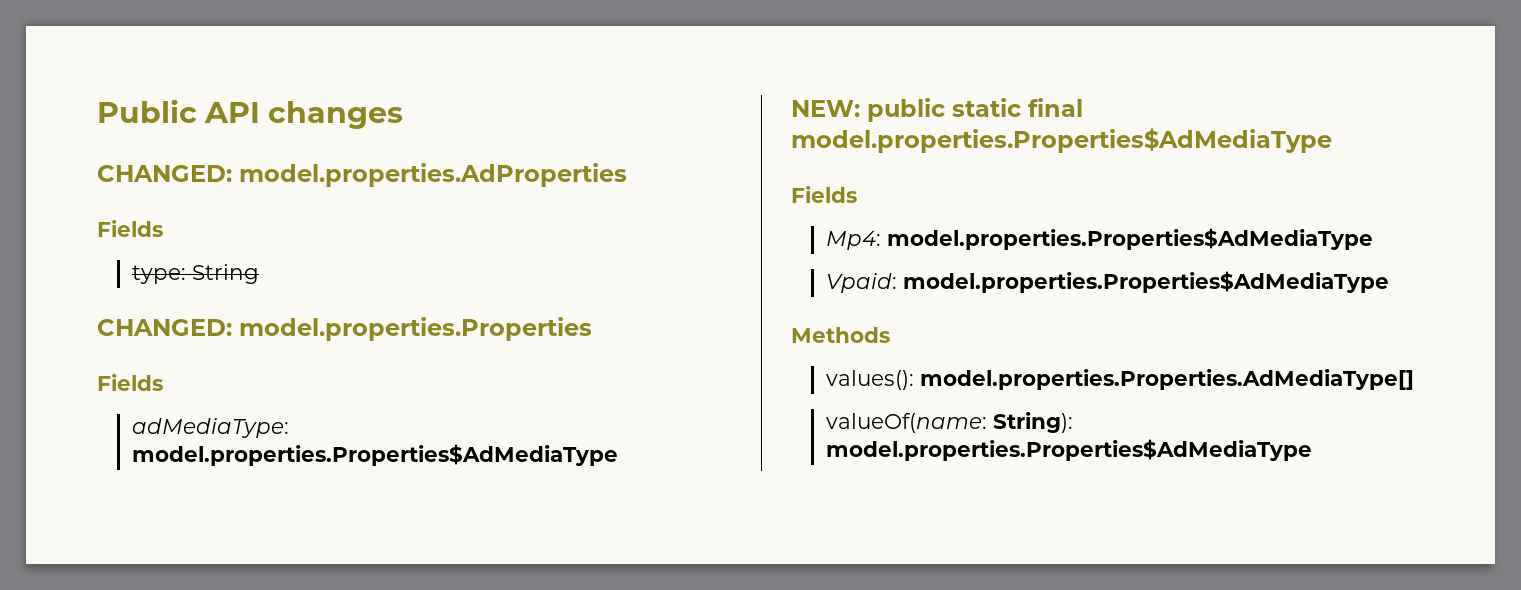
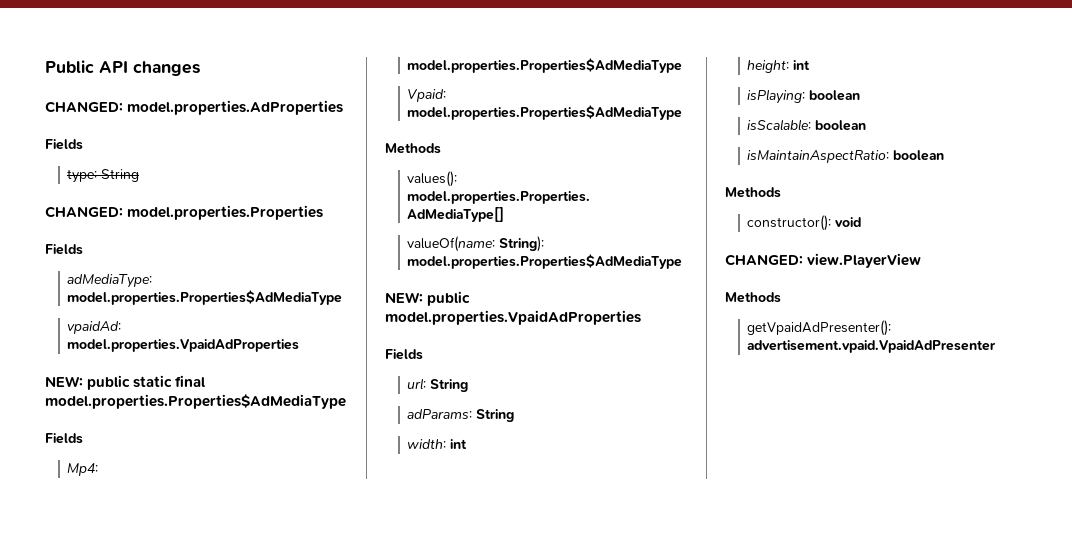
+ vpaidAd: model.properties.VpaidAdProperties
+ NEW: public model.properties.VpaidAdProperties
+ Fields
+ url: String
+ adParams: String
+ width: int
+ height: int
+ isPlaying: boolean
+ isScalable: boolean
+ isMaintainAspectRatio: boolean
+ Methods
+ constructor(): void
+ CHANGED: view.PlayerView
+ Methods
+ getVpaidAdPresenter(): advertisement.vpaid.VpaidAdPresenter

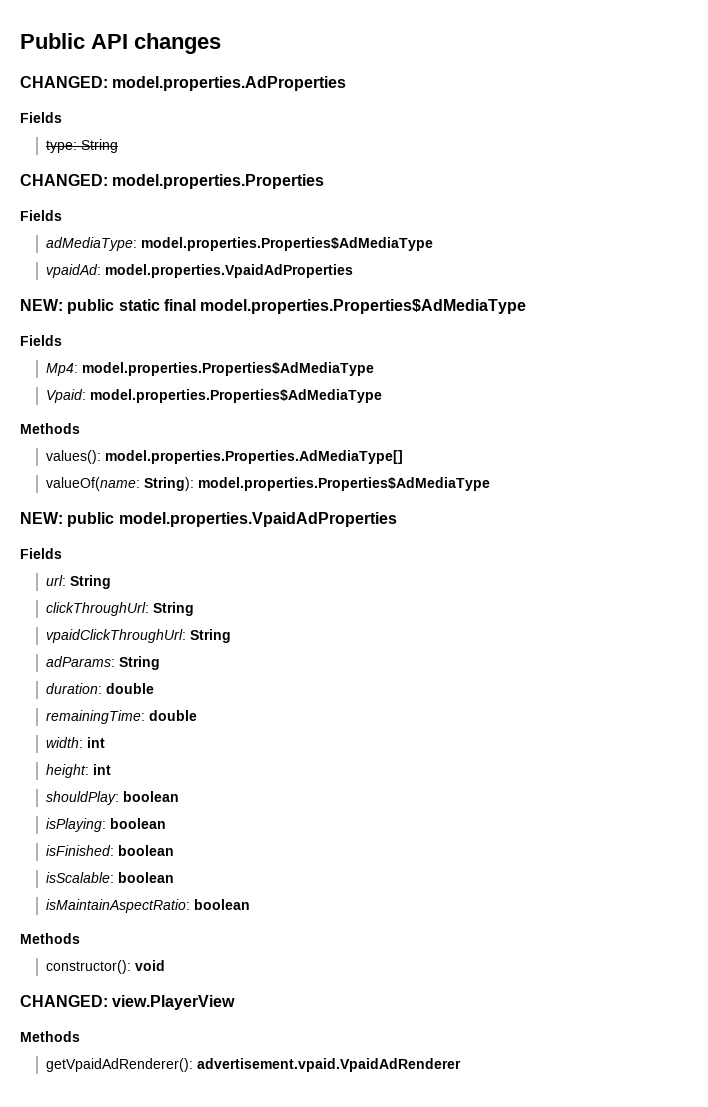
+ clickThroughUrl: String
+ vpaidClickThroughUrl: String
  adParams: String
+ duration: double
+ remainingTime: double
+ shouldPlay: boolean
+ isFinished: boolean
- getVpaidAdPresenter(): advertisement.vpaid.VpaidAdPresenter
+ getVpaidAdRenderer(): advertisement.vpaid.VpaidAdRenderer

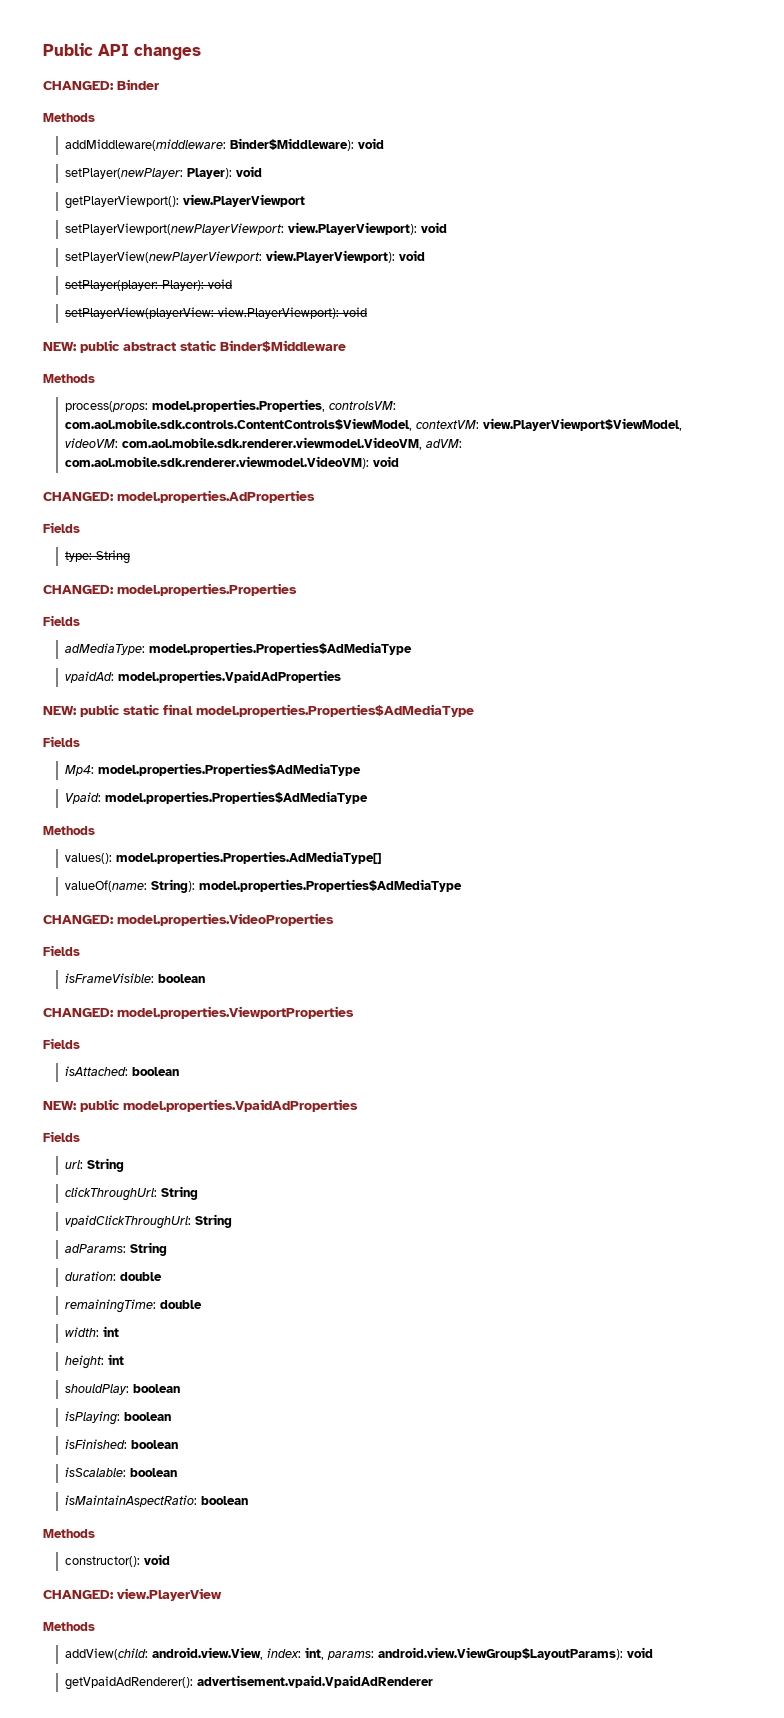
+ CHANGED: Binder
+ Methods
+ addMiddleware(middleware: Binder$Middleware): void
+ setPlayer(newPlayer: Player): void
+ getPlayerViewport(): view.PlayerViewport
+ setPlayerViewport(newPlayerViewport: view.PlayerViewport): void
+ setPlayerView(newPlayerViewport: view.PlayerViewport): void
+ setPlayer(player: Player): void
+ setPlayerView(playerView: view.PlayerViewport): void
+ NEW: public abstract static Binder$Middleware
+ Methods
+ process(props: model.properties.Properties, controlsVM: com.aol.mobile.sdk.controls.ContentControls$ViewModel, contextVM: view.PlayerViewport$ViewModel, videoVM: com.aol.mobile.sdk.renderer.viewmodel.VideoVM, adVM: com.aol.mobile.sdk.renderer.viewmodel.VideoVM): void
+ CHANGED: model.properties.VideoProperties
+ Fields
+ isFrameVisible: boolean
+ CHANGED: model.properties.ViewportProperties
+ Fields
+ isAttached: boolean
+ addView(child: android.view.View, index: int, params: android.view.ViewGroup$LayoutParams): void

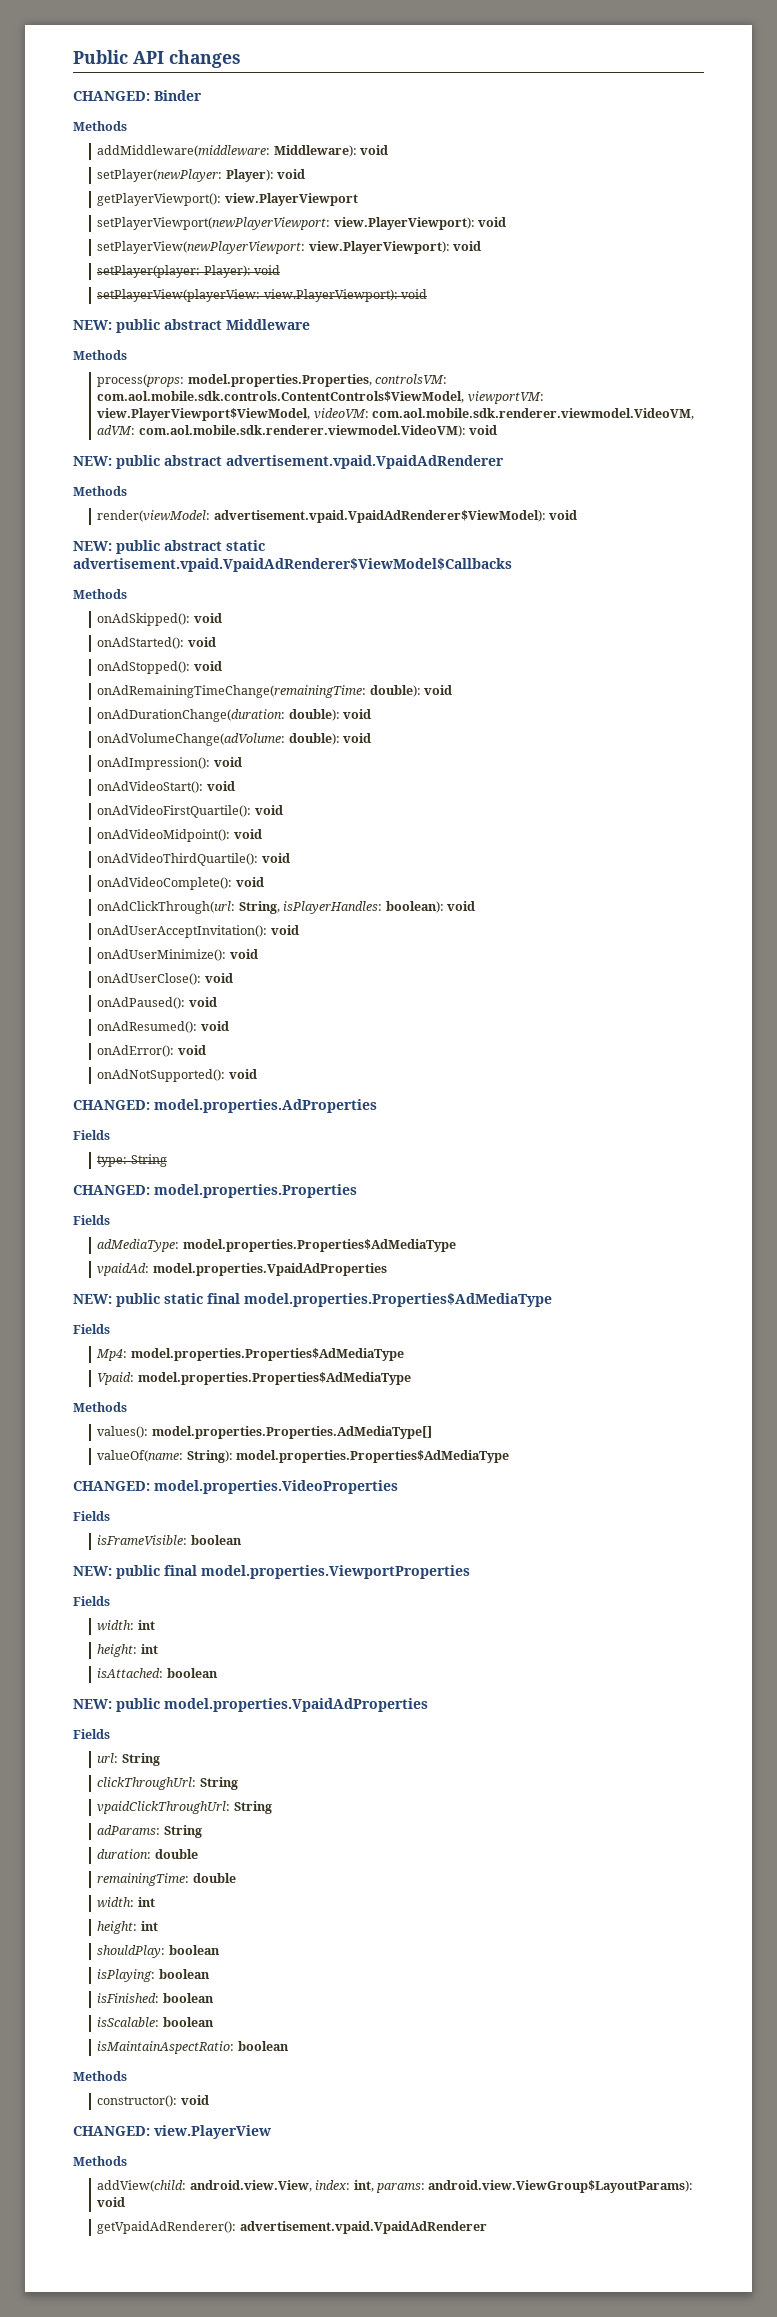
- addMiddleware(middleware: Binder$Middleware): void
+ addMiddleware(middleware: Middleware): void
- NEW: public abstract static Binder$Middleware
+ NEW: public abstract Middleware
- process(props: model.properties.Properties, controlsVM: com.aol.mobile.sdk.controls.ContentControls$ViewModel, contextVM: view.PlayerViewport$ViewModel, videoVM: com.aol.mobile.sdk.renderer.viewmodel.VideoVM, adVM: com.aol.mobile.sdk.renderer.viewmodel.VideoVM): void
+ process(props: model.properties.Properties, controlsVM: com.aol.mobile.sdk.controls.ContentControls$ViewModel, viewportVM: view.PlayerViewport$ViewModel, videoVM: com.aol.mobile.sdk.renderer.viewmodel.VideoVM, adVM: com.aol.mobile.sdk.renderer.viewmodel.VideoVM): void
+ NEW: public abstract advertisement.vpaid.VpaidAdRenderer
+ Methods
+ render(viewModel: advertisement.vpaid.VpaidAdRenderer$ViewModel): void
+ NEW: public abstract static advertisement.vpaid.VpaidAdRenderer$ViewModel$Callbacks
+ Methods
+ onAdSkipped(): void
+ onAdStarted(): void
+ onAdStopped(): void
+ onAdRemainingTimeChange(remainingTime: double): void
+ onAdDurationChange(duration: double): void
+ onAdVolumeChange(adVolume: double): void
+ onAdImpression(): void
+ onAdVideoStart(): void
+ onAdVideoFirstQuartile(): void
+ onAdVideoMidpoint(): void
+ onAdVideoThirdQuartile(): void
+ onAdVideoComplete(): void
+ onAdClickThrough(url: String, isPlayerHandles: boolean): void
+ onAdUserAcceptInvitation(): void
+ onAdUserMinimize(): void
+ onAdUserClose(): void
+ onAdPaused(): void
+ onAdResumed(): void
+ onAdError(): void
+ onAdNotSupported(): void
- CHANGED: model.properties.ViewportProperties
+ NEW: public final model.properties.ViewportProperties
  Fields
+ width: int
+ height: int

